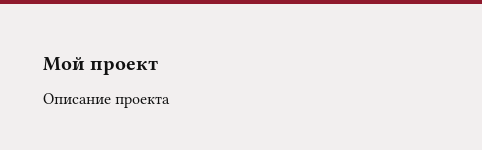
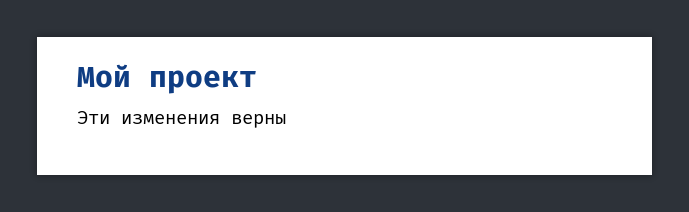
- Описание проекта
+ Эти изменения верны

